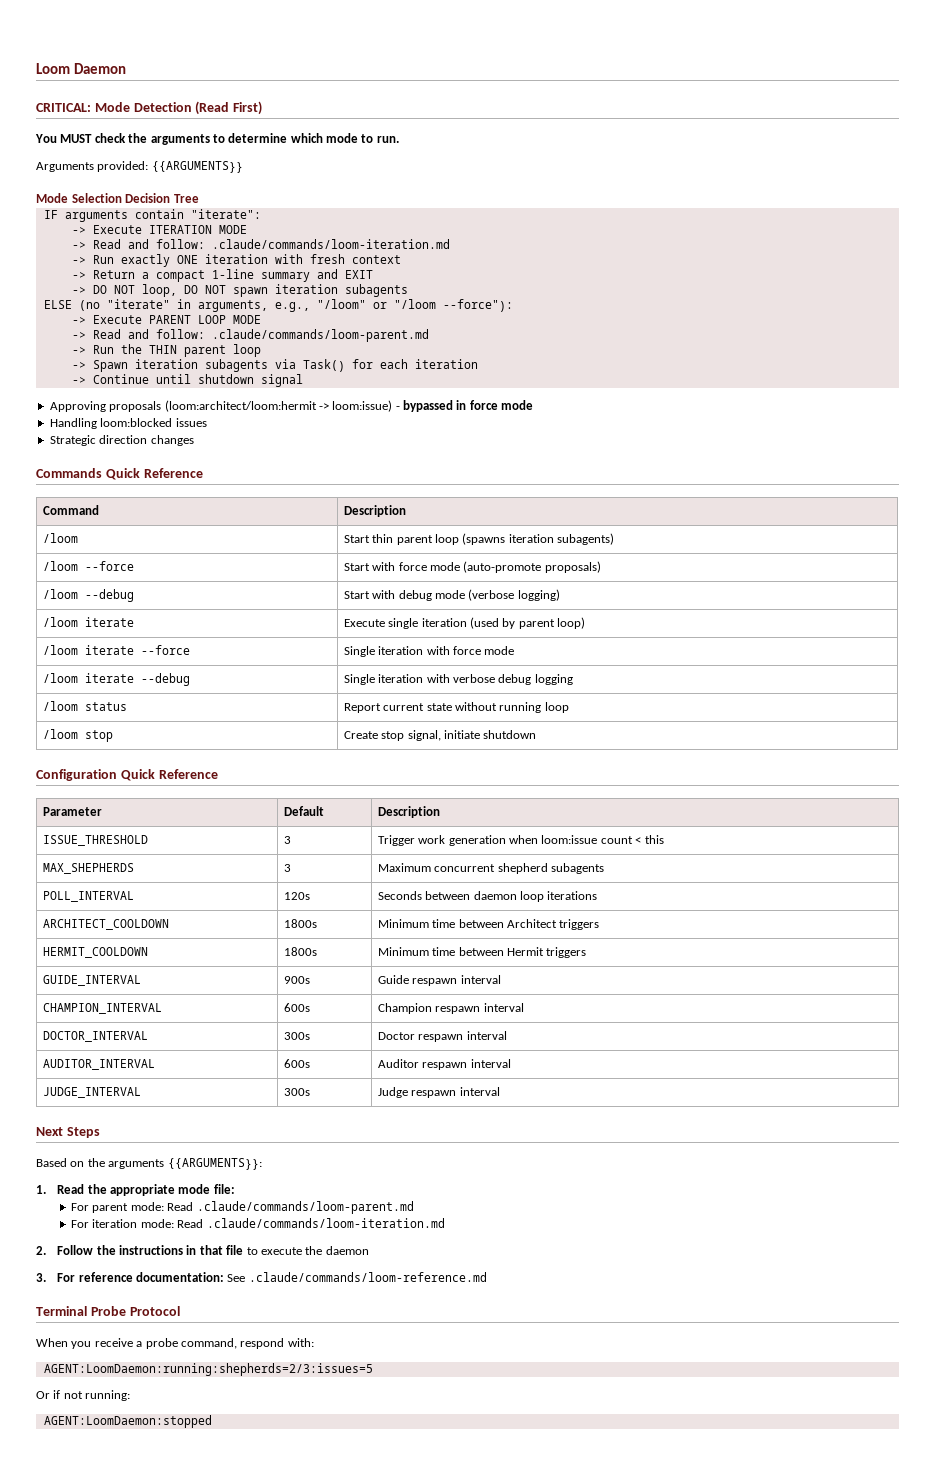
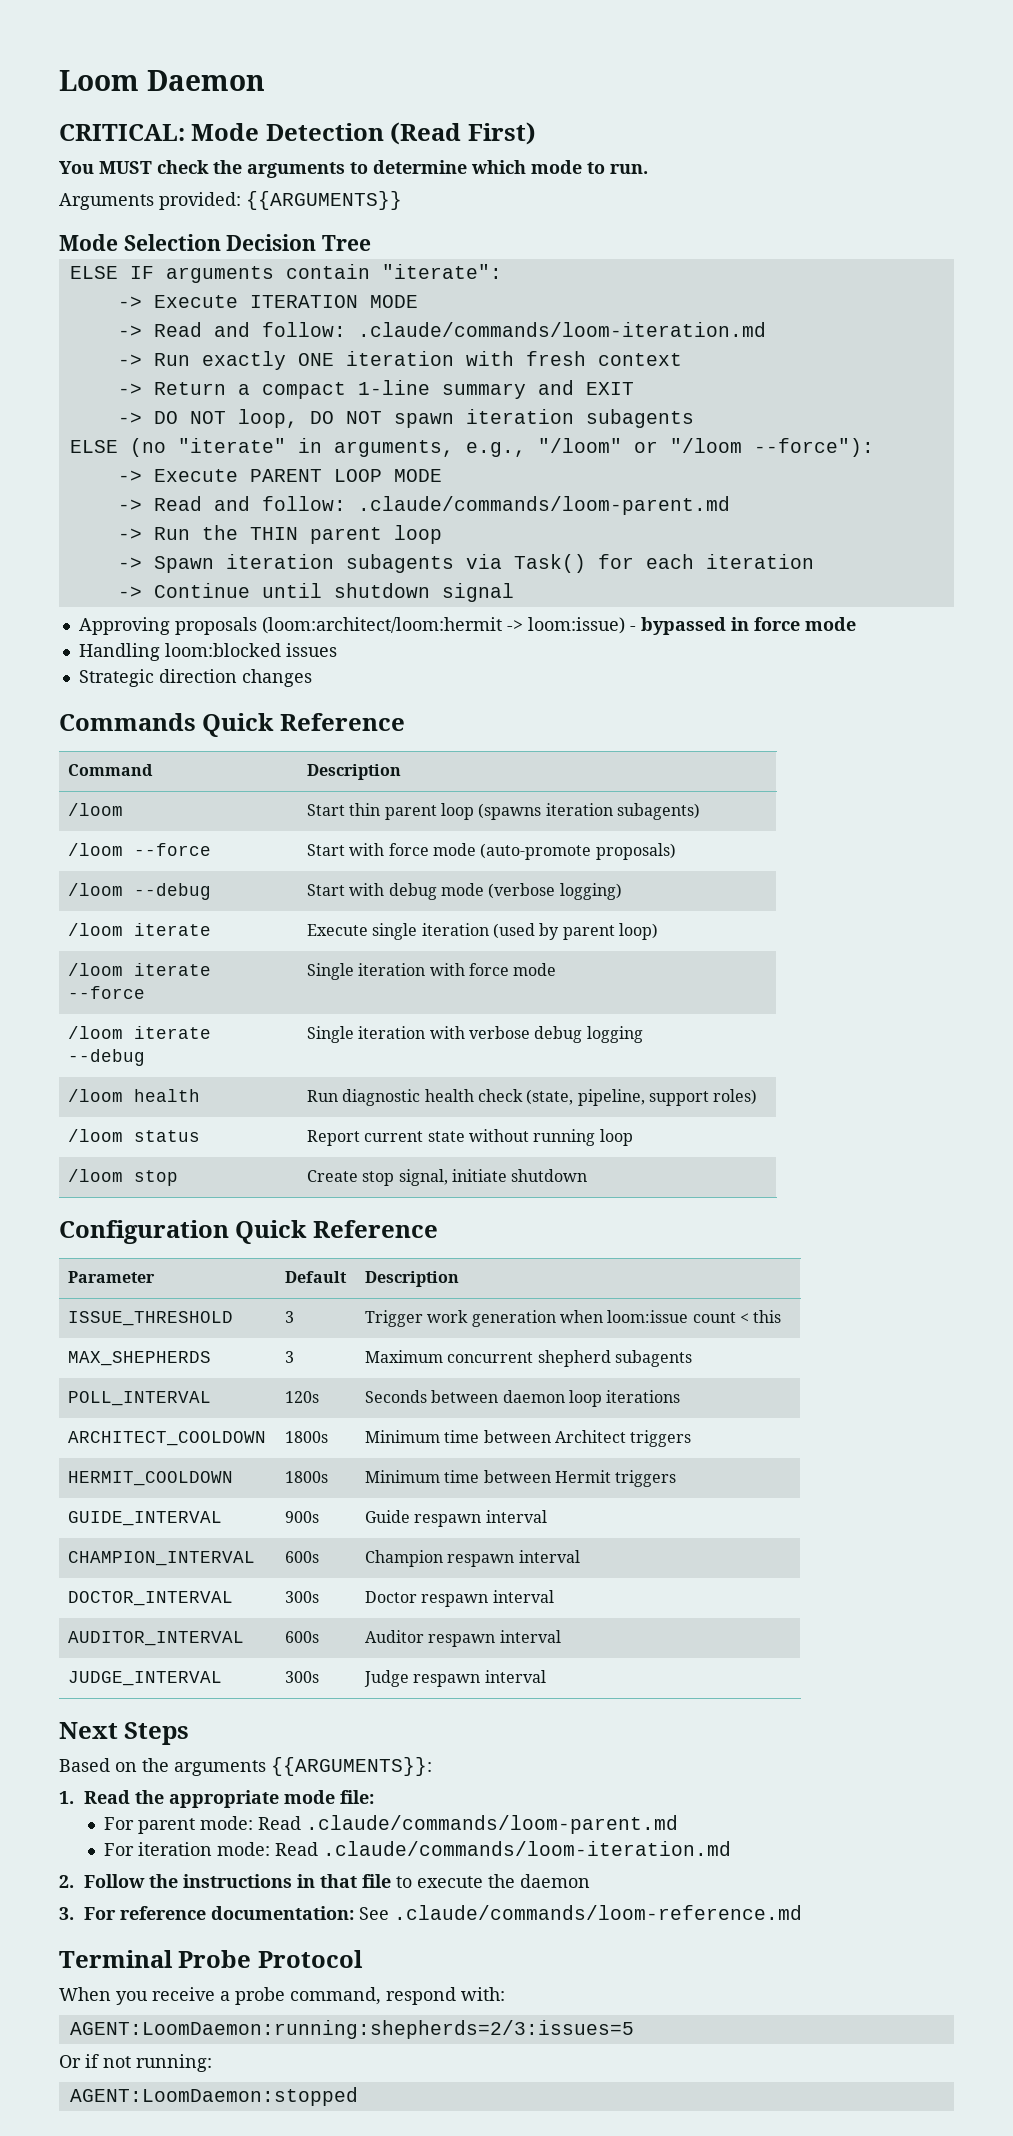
- IF arguments contain "iterate":
+ ELSE IF arguments contain "iterate":
+ /loom health | Run diagnostic health check (state, pipeline, support roles)

